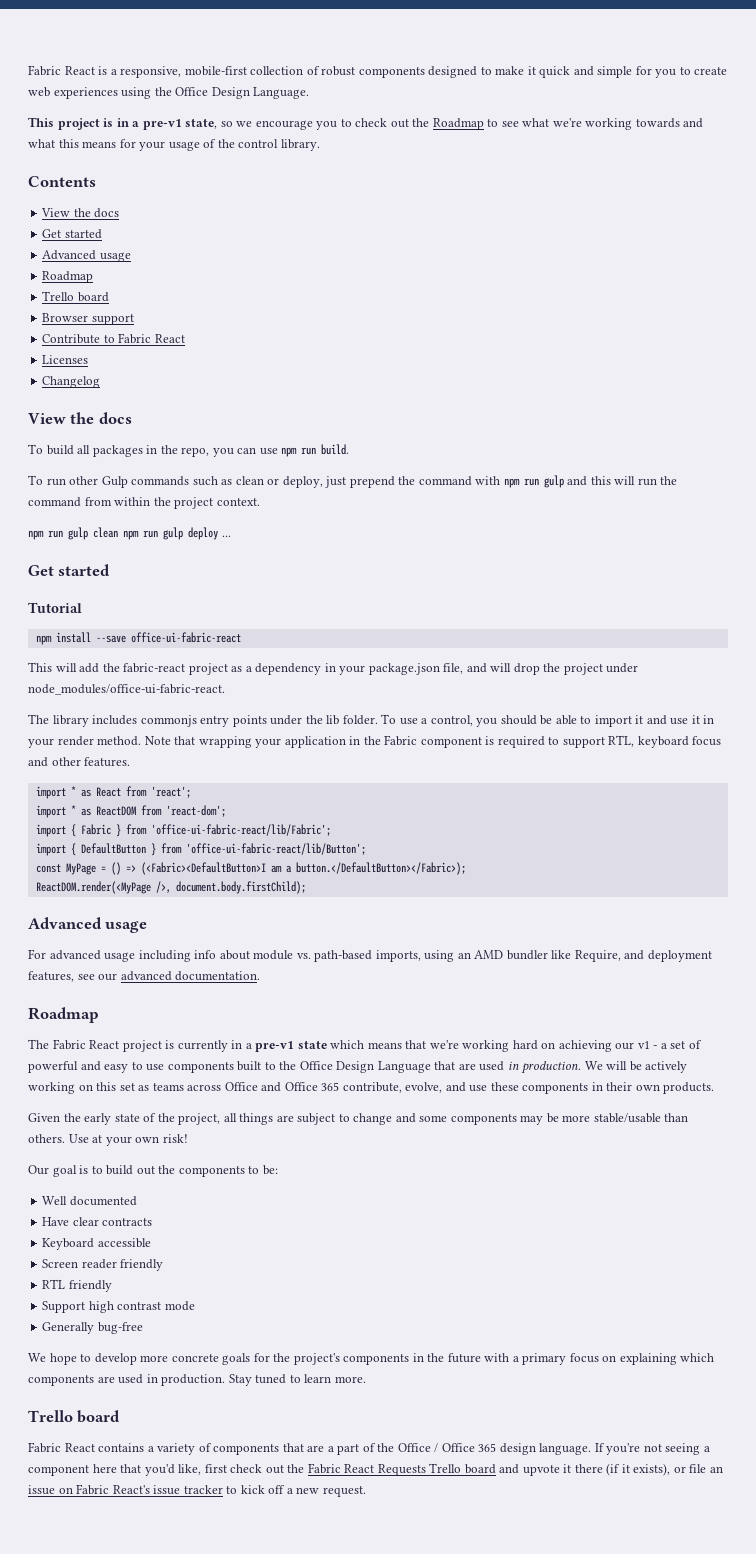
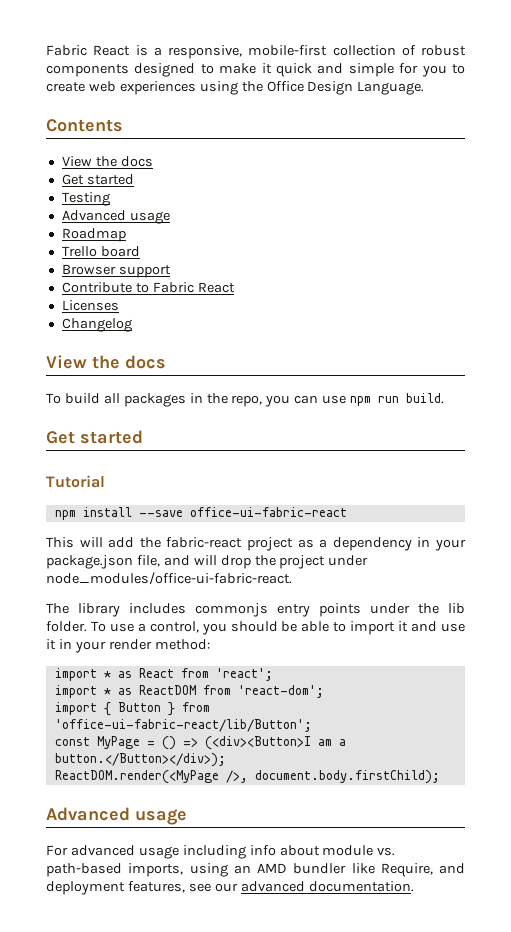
- This project is in a pre-v1 state, so we encourage you to check out the Roadmap to see what we're working towards and what this means for your usage of the control library.
+ Testing
- To run other Gulp commands such as clean or deploy, just prepend the command with npm run gulp and this will run the command from within the project context.
- npm run gulp clean npm run gulp deploy ...
- To use a control, you should be able to import it and use it in your render method. Note that wrapping your application in the Fabric component is required to support RTL, keyboard focus and other features.
+ To use a control, you should be able to import it and use it in your render method:
- import { Fabric } from 'office-ui-fabric-react/lib/Fabric';
- import { DefaultButton } from 'office-ui-fabric-react/lib/Button';
+ import { Button } from 'office-ui-fabric-react/lib/Button';
- const MyPage = () => (<Fabric><DefaultButton>I am a button.</DefaultButton></Fabric>);
+ const MyPage = () => (<div><Button>I am a button.</Button></div>);
  For advanced usage including info about module vs. path-based imports, using an AMD bundler like Require, and deployment features, see our advanced documentation.
- Roadmap
- The Fabric React project is currently in a pre-v1 state which means that we're working hard on achieving our v1 - a set of powerful and easy to use components built to the Office Design Language that are used in production. We will be actively working on this set as teams across Office and Office 365 contribute, evolve, and use these components in their own products.
- Given the early state of the project, all things are subject to change and some components may be more stable/usable than others. Use at your own risk!
- Our goal is to build out the components to be:
- Well documented
- Have clear contracts
- Keyboard accessible
- Screen reader friendly
- RTL friendly
- Support high contrast mode
- Generally bug-free
- We hope to develop more concrete goals for the project's components in the future with a primary focus on explaining which components are used in production. Stay tuned to learn more.
- Trello board
- Fabric React contains a variety of components that are a part of the Office / Office 365 design language. If you're not seeing a component here that you'd like, first check out the Fabric React Requests Trello board and upvote it there (if it exists), or file an issue on Fabric React's issue tracker to kick off a new request.

